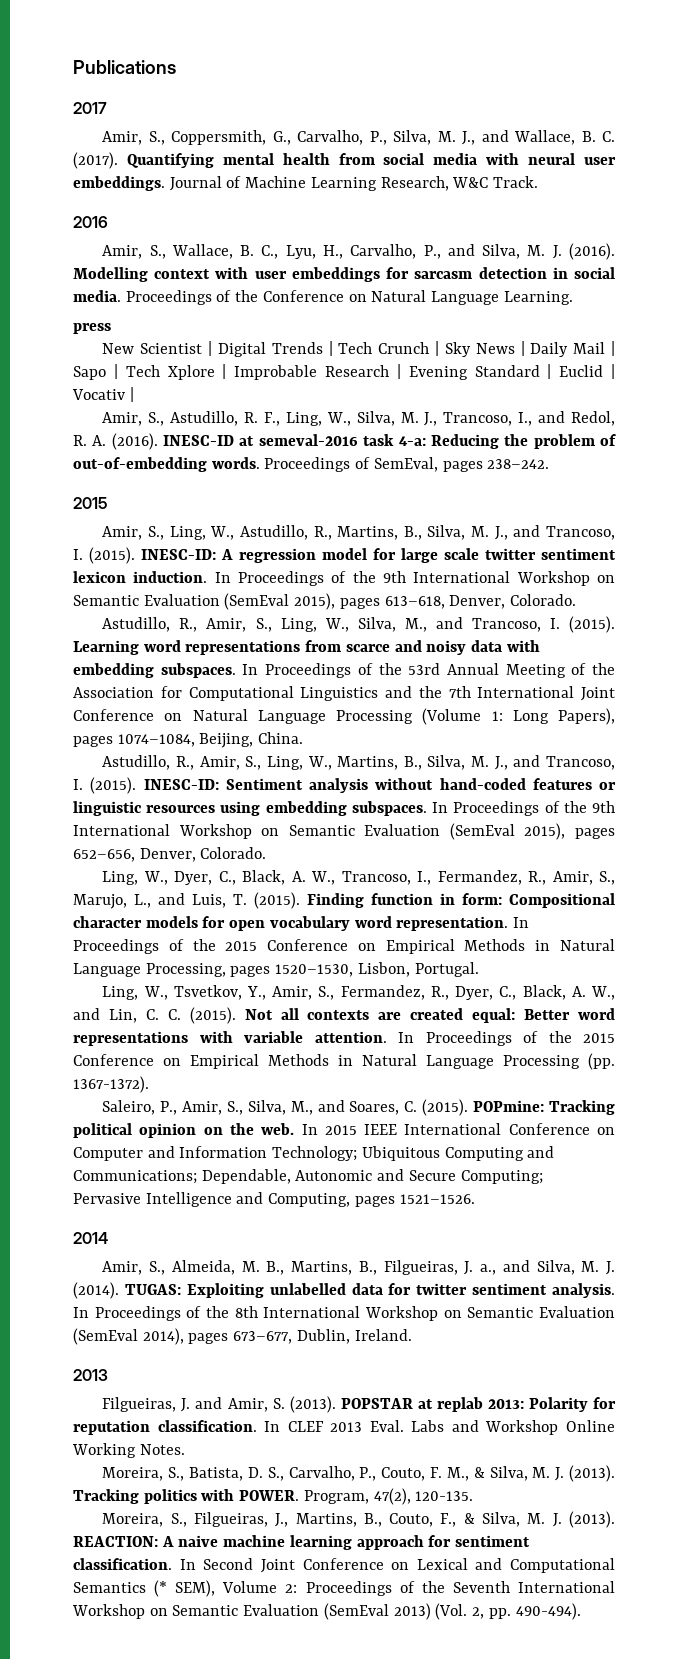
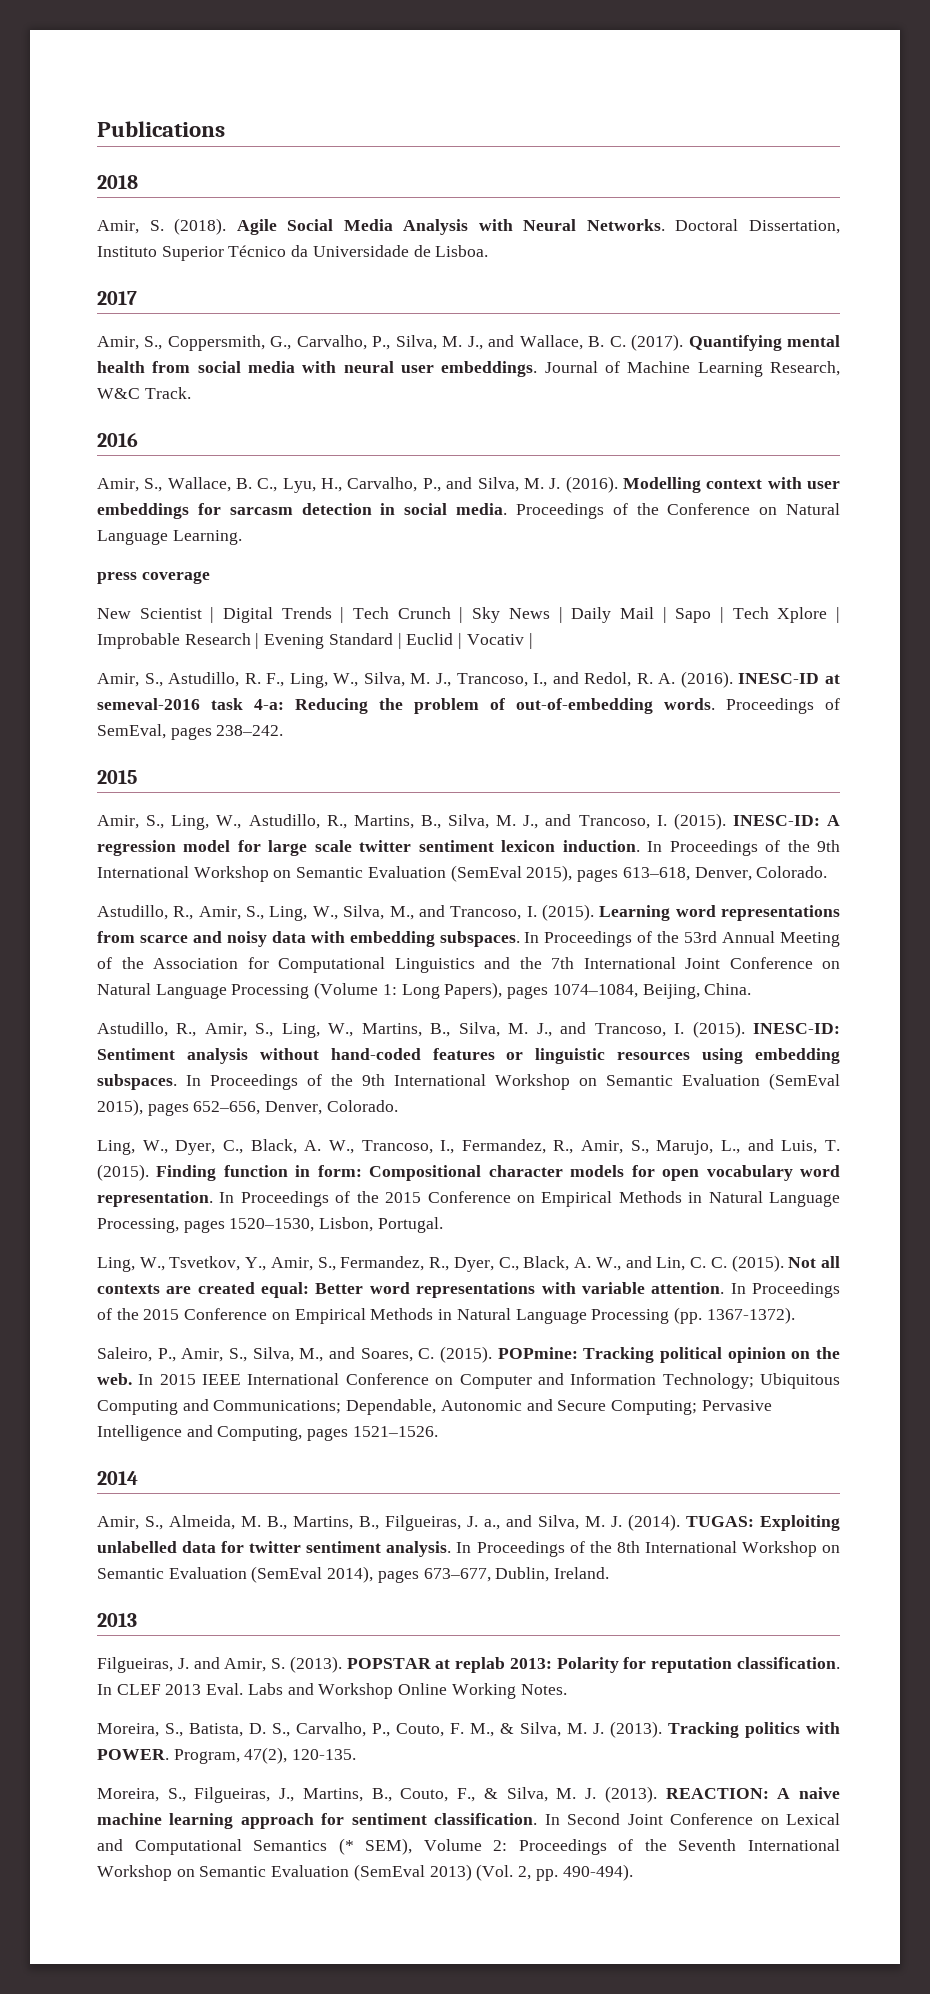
+ 2018
+ Amir, S. (2018). Agile Social Media Analysis with Neural Networks. Doctoral Dissertation, Instituto Superior Técnico da Universidade de Lisboa.
- press
+ press coverage

